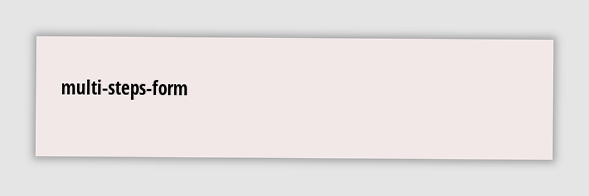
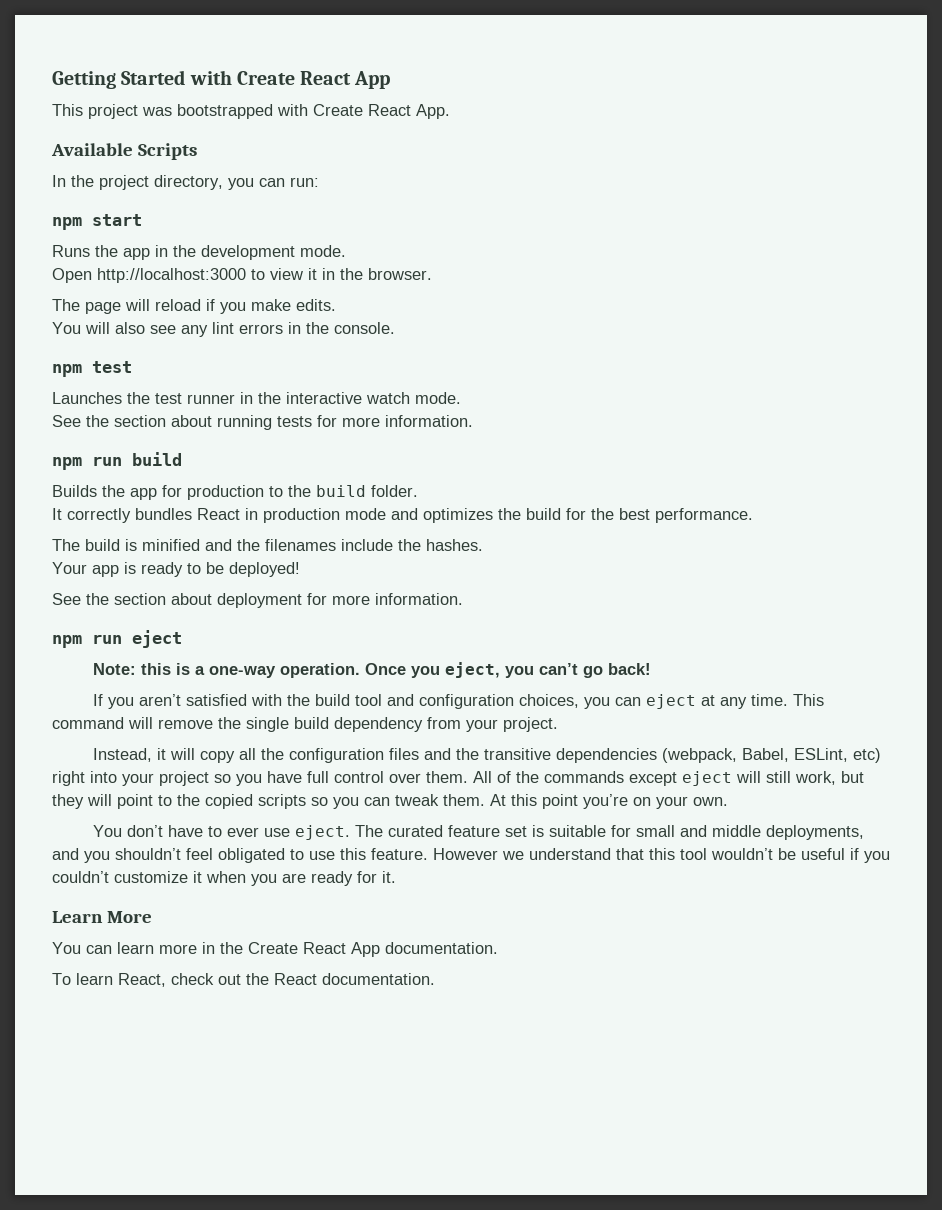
- multi-steps-form
+ Getting Started with Create React App
+ This project was bootstrapped with Create React App.
+ Available Scripts
+ In the project directory, you can run:
+ npm start
+ Runs the app in the development mode.
+ Open http://localhost:3000 to view it in the browser.
+ The page will reload if you make edits.
+ You will also see any lint errors in the console.
+ npm test
+ Launches the test runner in the interactive watch mode.
+ See the section about running tests for more information.
+ npm run build
+ Builds the app for production to the build folder.
+ It correctly bundles React in production mode and optimizes the build for the best performance.
+ The build is minified and the filenames include the hashes.
+ Your app is ready to be deployed!
+ See the section about deployment for more information.
+ npm run eject
+ Note: this is a one-way operation. Once you eject, you can’t go back!
+ If you aren’t satisfied with the build tool and configuration choices, you can eject at any time. This command will remove the single build dependency from your project.
+ Instead, it will copy all the configuration files and the transitive dependencies (webpack, Babel, ESLint, etc) right into your project so you have full control over them. All of the commands except eject will still work, but they will point to the copied scripts so you can tweak them. At this point you’re on your own.
+ You don’t have to ever use eject. The curated feature set is suitable for small and middle deployments, and you shouldn’t feel obligated to use this feature. However we understand that this tool wouldn’t be useful if you couldn’t customize it when you are ready for it.
+ Learn More
+ You can learn more in the Create React App documentation.
+ To learn React, check out the React documentation.

